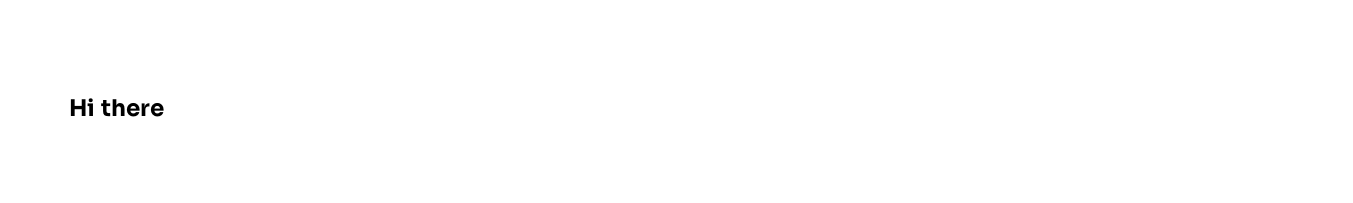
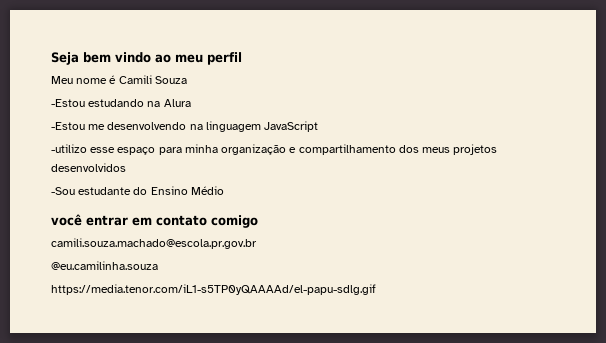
- Hi there
+ Seja bem vindo ao meu perfil
+ Meu nome é Camili Souza
+ -Estou estudando na Alura
+ -Estou me desenvolvendo na linguagem JavaScript
+ -utilizo esse espaço para minha organização e compartilhamento dos meus projetos desenvolvidos
+ -Sou estudante do Ensino Médio
+ você entrar em contato comigo
+ camili.souza.machado@escola.pr.gov.br
+ @eu.camilinha.souza
+ https://media.tenor.com/iL1-s5TP0yQAAAAd/el-papu-sdlg.gif

